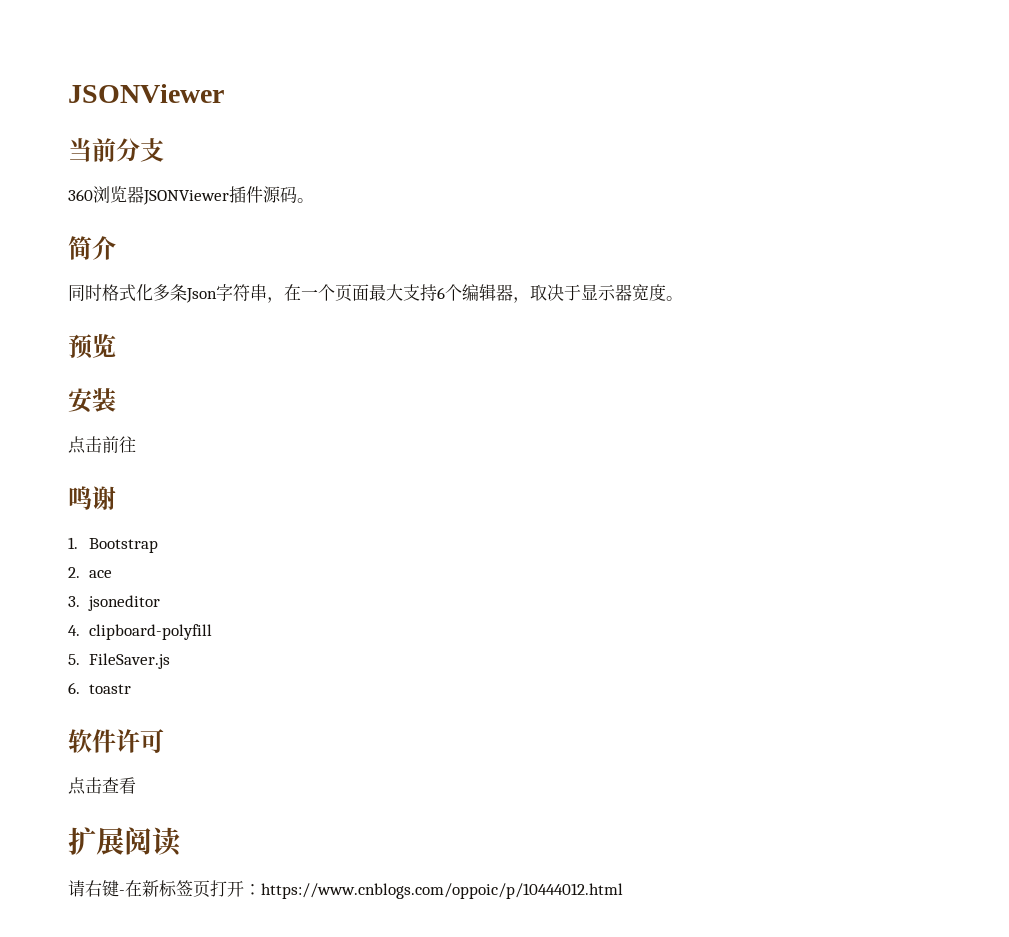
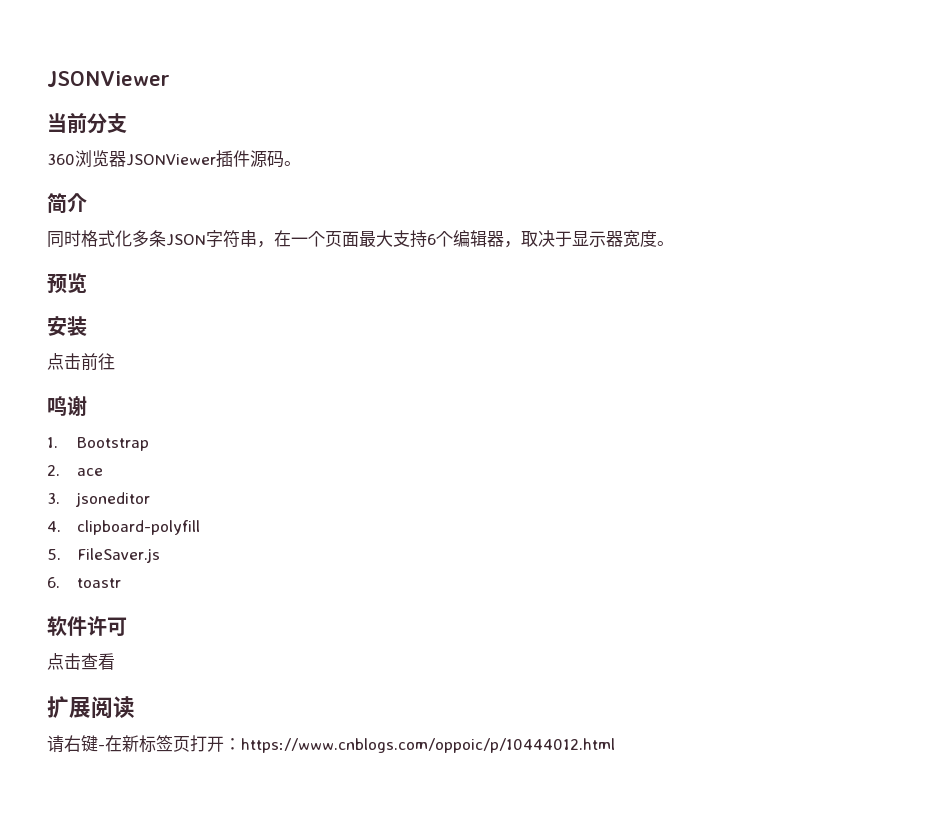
- 同时格式化多条Json字符串，在一个页面最大支持6个编辑器，取决于显示器宽度。
+ 同时格式化多条JSON字符串，在一个页面最大支持6个编辑器，取决于显示器宽度。

